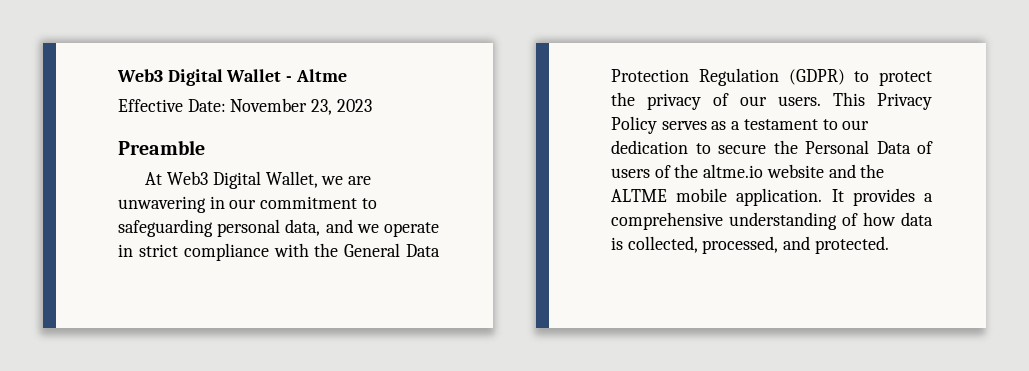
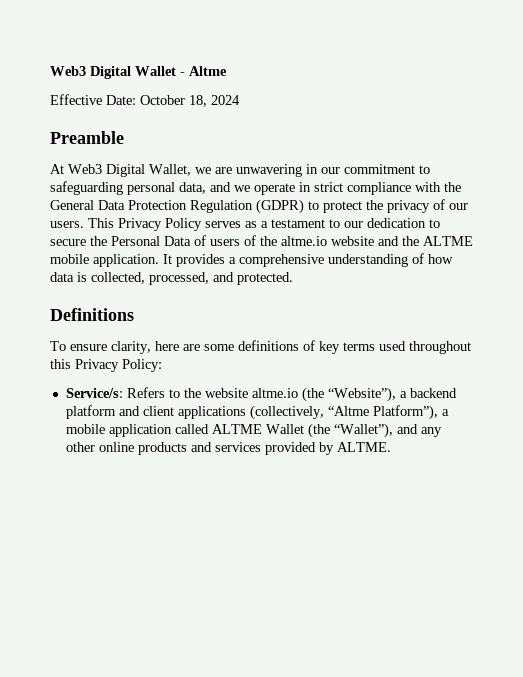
- Effective Date: November 23, 2023
+ Effective Date: October 18, 2024
+ Definitions
+ To ensure clarity, here are some definitions of key terms used throughout this Privacy Policy:
+ Service/s: Refers to the website altme.io (the “Website”), a backend platform and client applications (collectively, “Altme Platform”), a mobile application called ALTME Wallet (the “Wallet”), and any other online products and services provided by ALTME.

